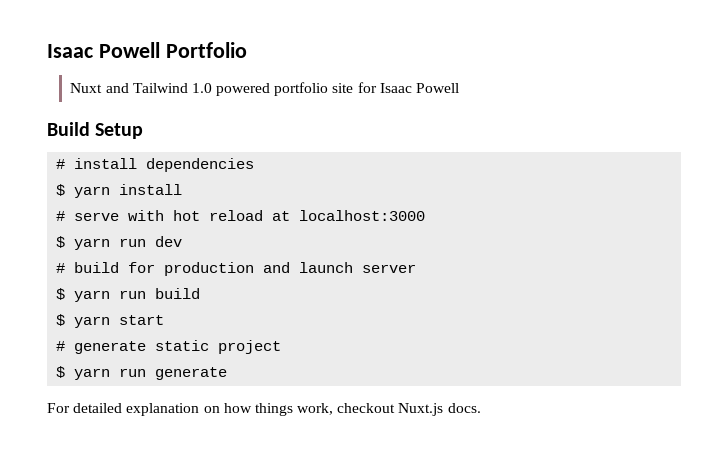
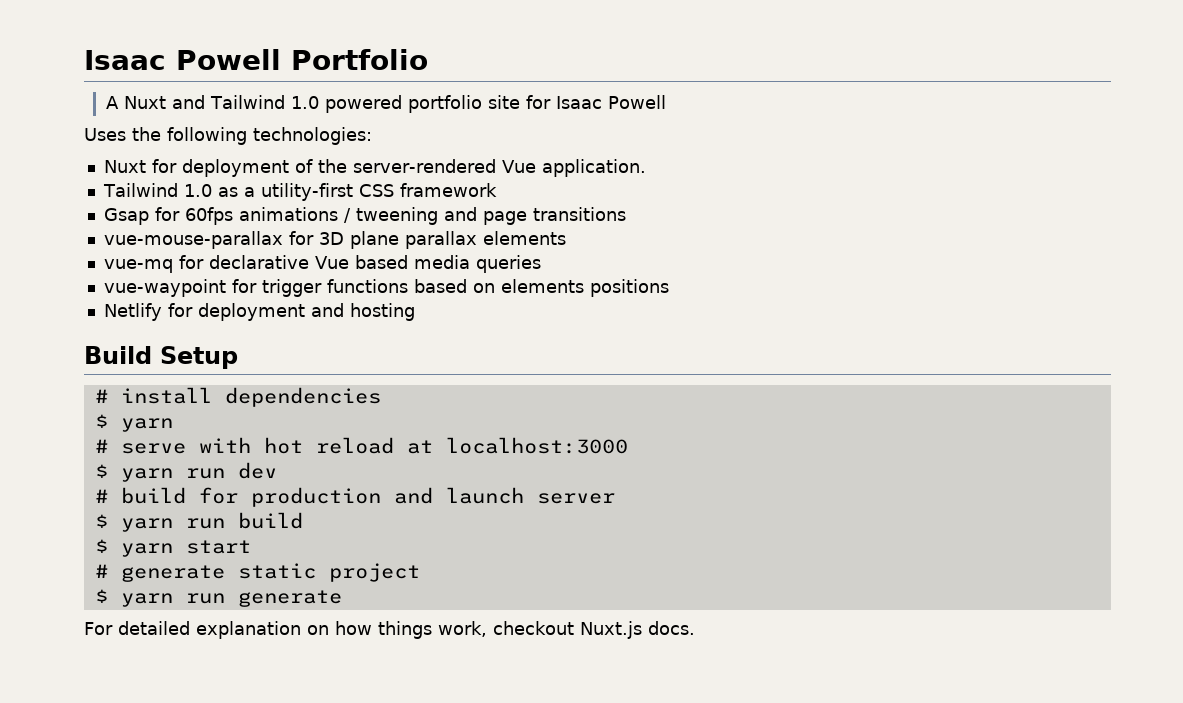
- Nuxt and Tailwind 1.0 powered portfolio site for Isaac Powell
+ A Nuxt and Tailwind 1.0 powered portfolio site for Isaac Powell
+ Uses the following technologies:
+ Nuxt for deployment of the server-rendered Vue application.
+ Tailwind 1.0 as a utility-first CSS framework
+ Gsap for 60fps animations / tweening and page transitions
+ vue-mouse-parallax for 3D plane parallax elements
+ vue-mq for declarative Vue based media queries
+ vue-waypoint for trigger functions based on elements positions
+ Netlify for deployment and hosting
  # install dependencies
- $ yarn install
+ $ yarn

